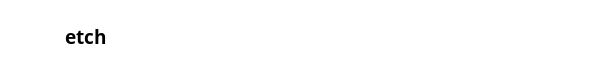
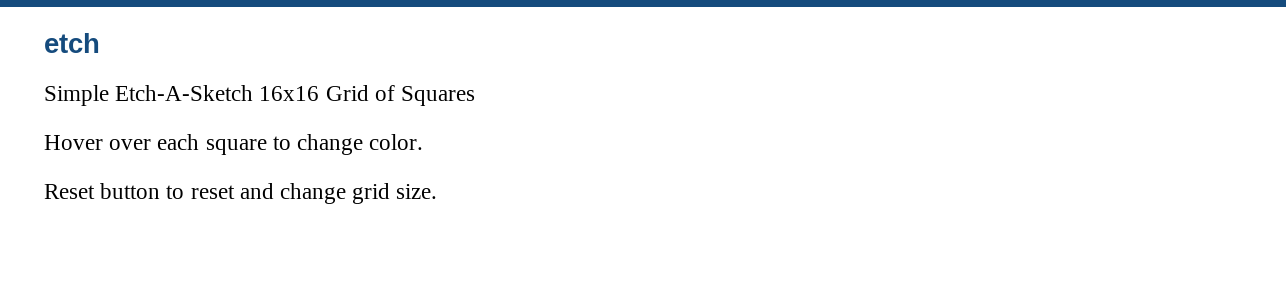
+ Simple Etch-A-Sketch 16x16 Grid of Squares
+ Hover over each square to change color.
+ Reset button to reset and change grid size.

